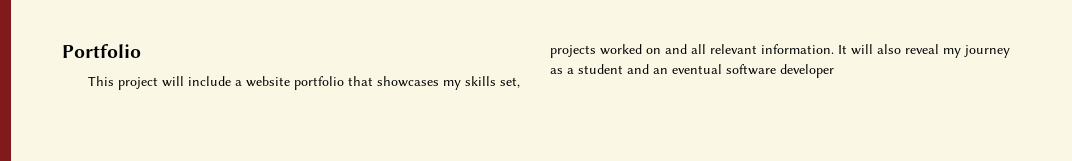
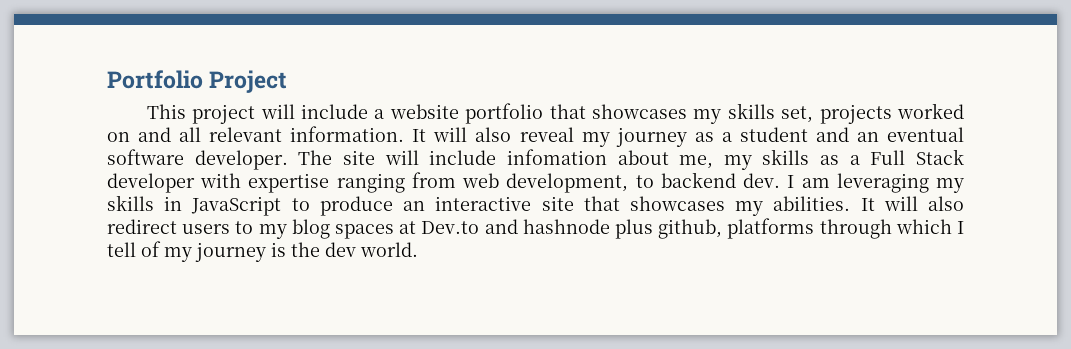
- Portfolio
+ Portfolio Project
- It will also reveal my journey as a student and an eventual software developer
+ It will also reveal my journey as a student and an eventual software developer. The site will include infomation about me, my skills as a Full Stack developer with expertise ranging from web development, to backend dev. I am leveraging my skills in JavaScript to produce an interactive site that showcases my abilities. It will also redirect users to my blog spaces at Dev.to and hashnode plus github, platforms through which I tell of my journey is the dev world.

